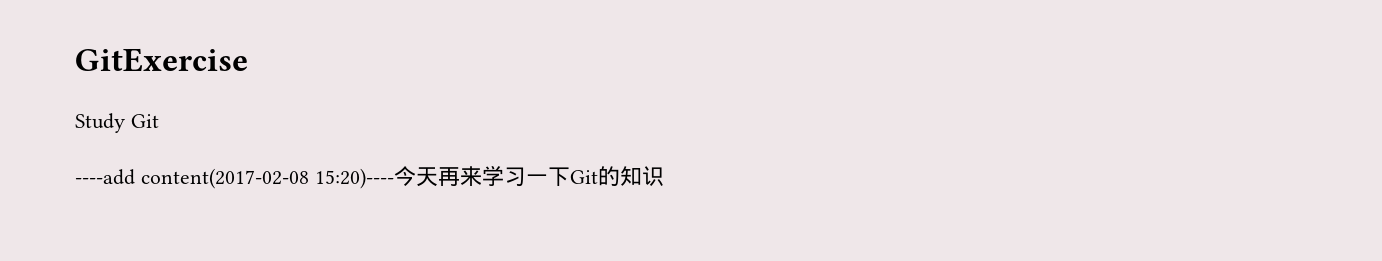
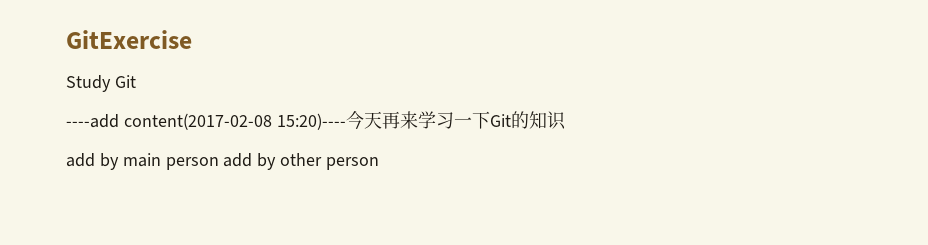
+ add by main person add by other person

